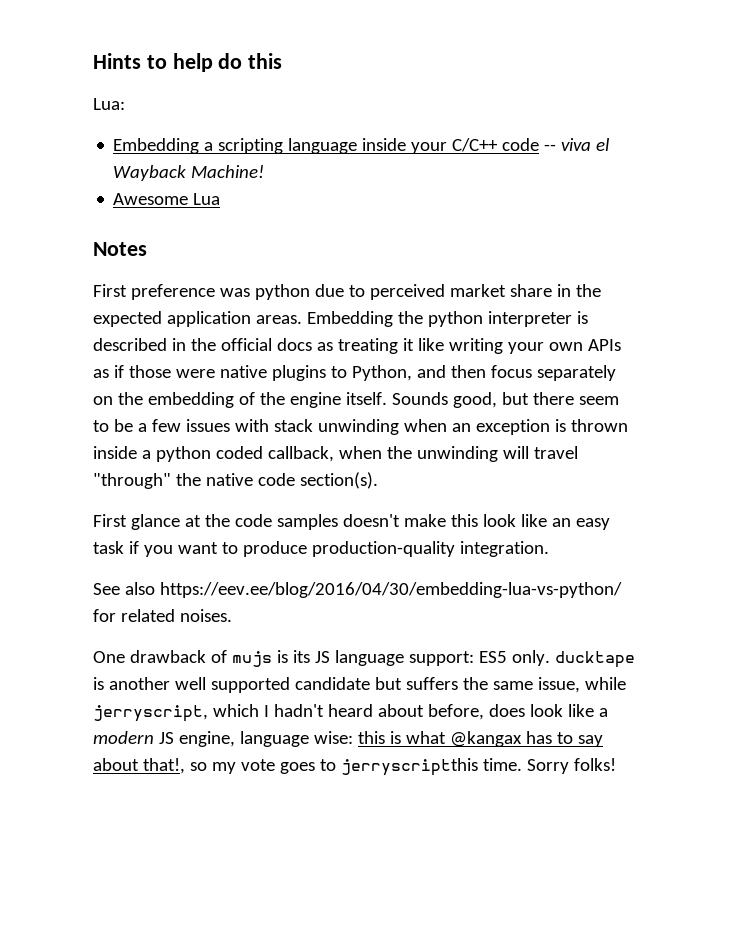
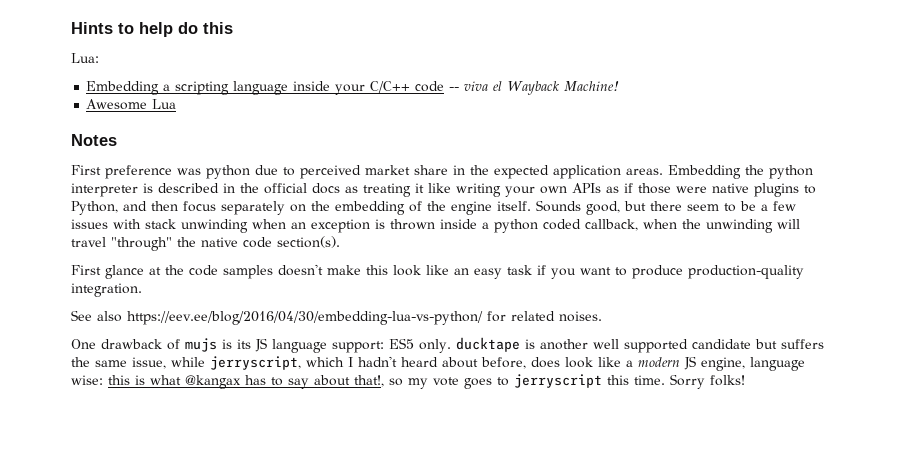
- One drawback of mujs is its JS language support: ES5 only. ducktape is another well supported candidate but suffers the same issue, while jerryscript, which I hadn't heard about before, does look like a modern JS engine, language wise: this is what @kangax has to say about that!, so my vote goes to jerryscriptthis time.
+ One drawback of mujs is its JS language support: ES5 only. ducktape is another well supported candidate but suffers the same issue, while jerryscript, which I hadn't heard about before, does look like a modern JS engine, language wise: this is what @kangax has to say about that!, so my vote goes to jerryscript this time.

